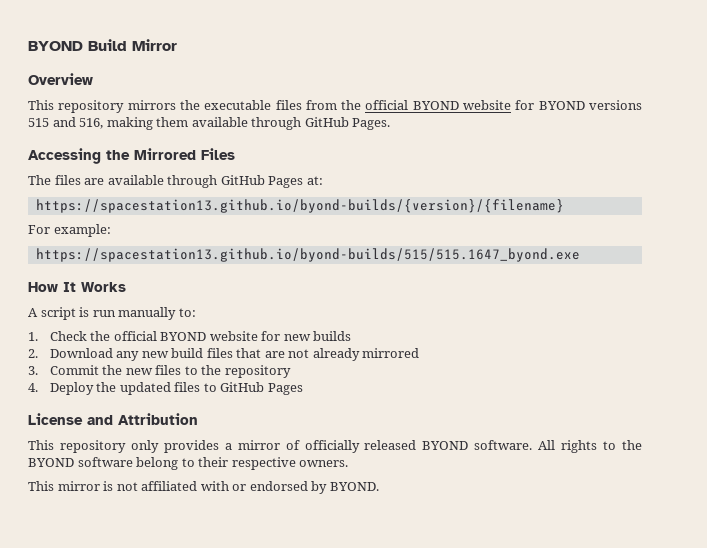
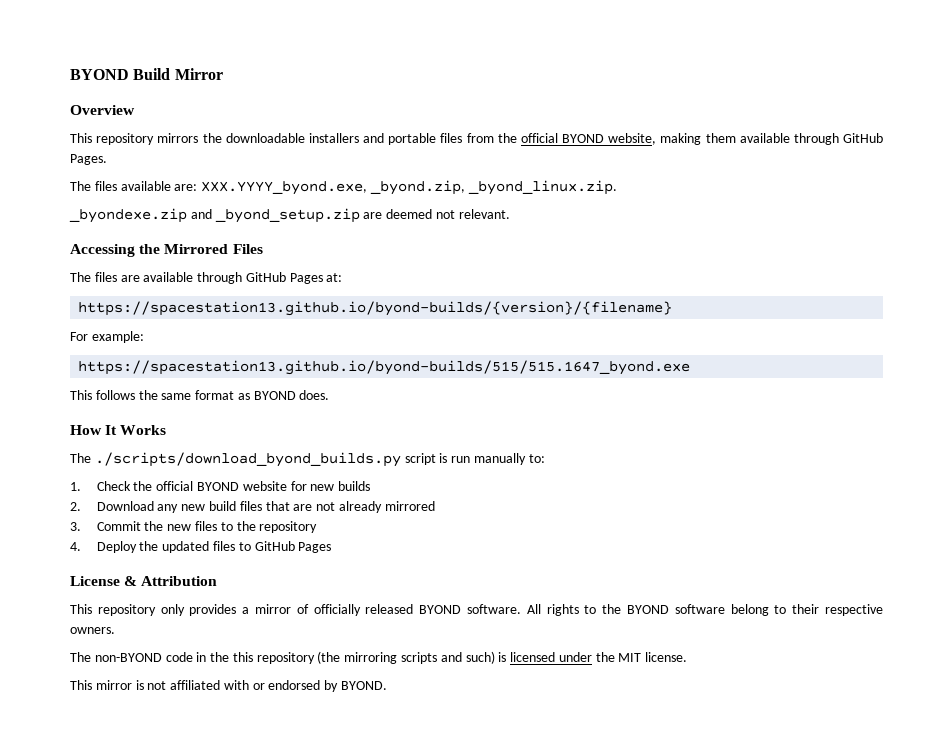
- This repository mirrors the executable files from the official BYOND website for BYOND versions 515 and 516, making them available through GitHub Pages.
+ This repository mirrors the downloadable installers and portable files from the official BYOND website, making them available through GitHub Pages.
+ The files available are: XXX.YYYY_byond.exe, _byond.zip, _byond_linux.zip.
+ _byondexe.zip and _byond_setup.zip are deemed not relevant.
+ This follows the same format as BYOND does.
- A script is run manually to:
+ The ./scripts/download_byond_builds.py script is run manually to:
- License and Attribution
+ License & Attribution
+ The non-BYOND code in the this repository (the mirroring scripts and such) is licensed under the MIT license.

